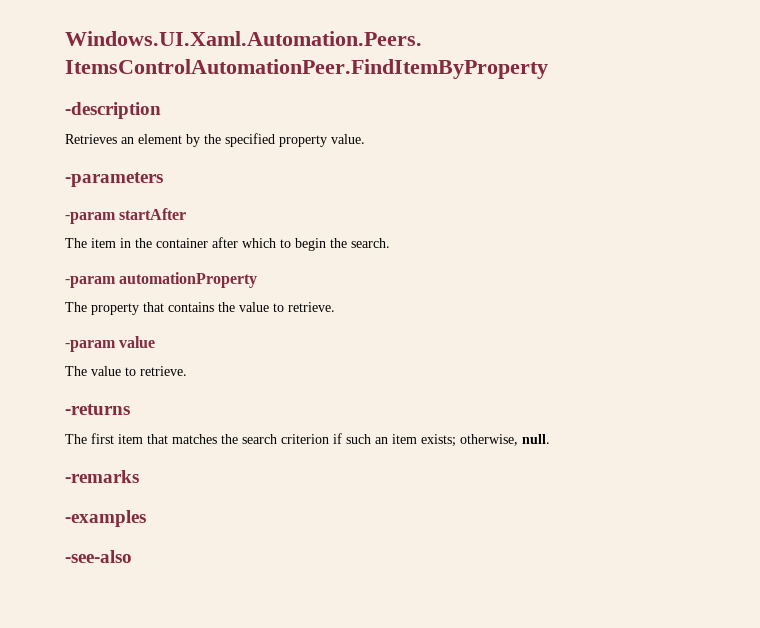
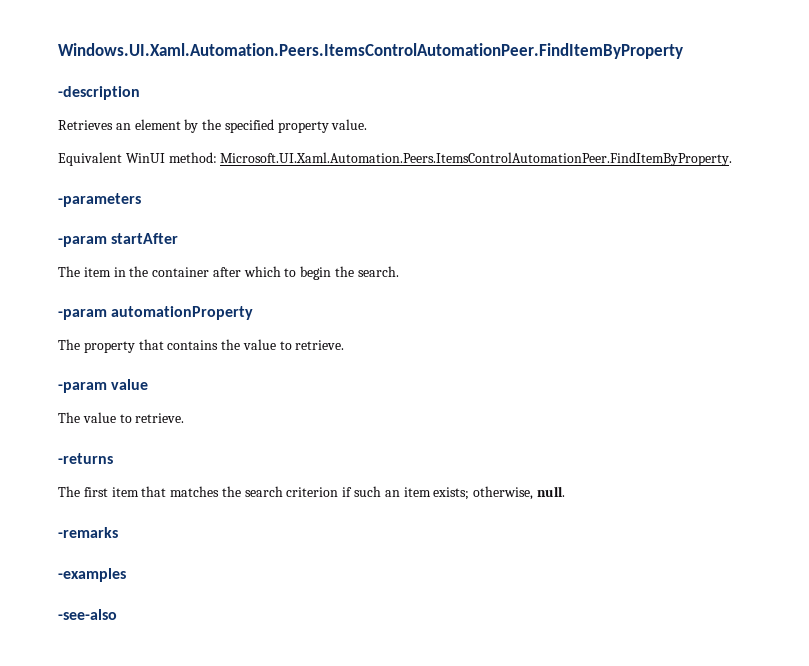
+ Equivalent WinUI method: Microsoft.UI.Xaml.Automation.Peers.ItemsControlAutomationPeer.FindItemByProperty.

